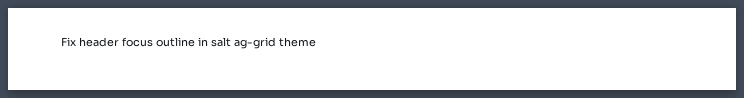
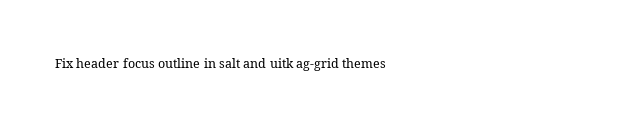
- Fix header focus outline in salt ag-grid theme
+ Fix header focus outline in salt and uitk ag-grid themes

